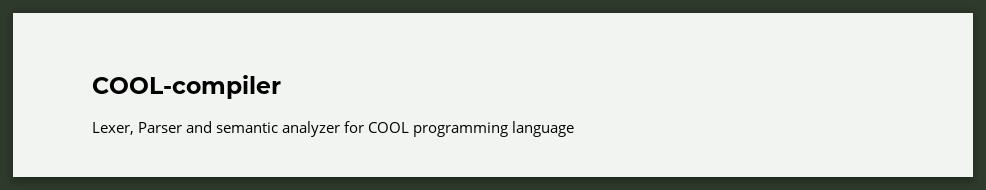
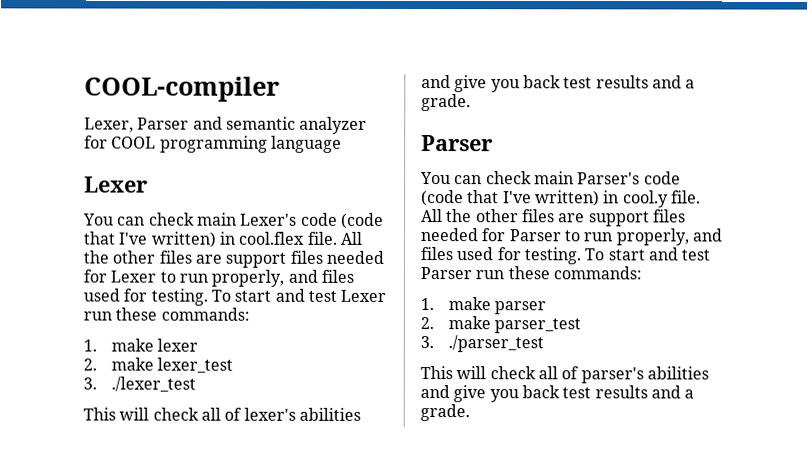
  Lexer, Parser and semantic analyzer for COOL programming language
+ Lexer
+ You can check main Lexer's code (code that I've written) in cool.flex file. All the other files are support files needed for Lexer to run properly, and files used for testing. To start and test Lexer run these commands:
+ 1. make lexer
+ 2. make lexer_test
+ 3. ./lexer_test
+ This will check all of lexer's abilities and give you back test results and a grade.
+ Parser
+ You can check main Parser's code (code that I've written) in cool.y file. All the other files are support files needed for Parser to run properly, and files used for testing. To start and test Parser run these commands:
+ 1. make parser
+ 2. make parser_test
+ 3. ./parser_test
+ This will check all of parser's abilities and give you back test results and a grade.

